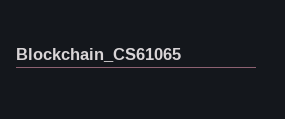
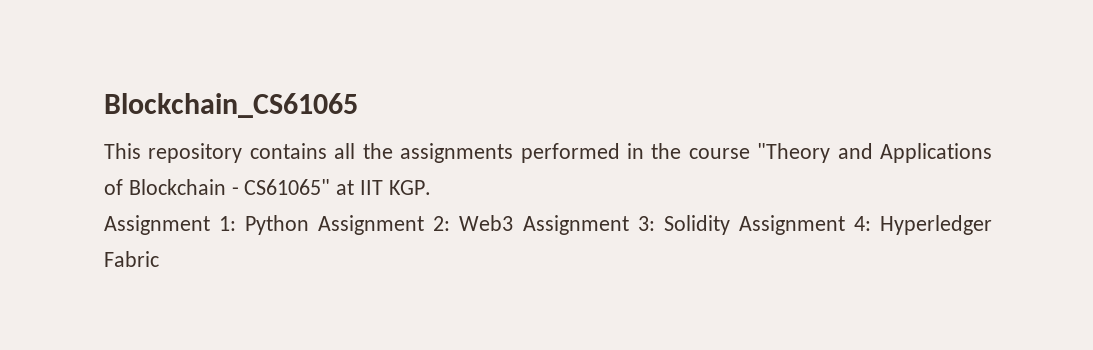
+ This repository contains all the assignments performed in the course "Theory and Applications of Blockchain - CS61065" at IIT KGP.
+ Assignment 1: Python Assignment 2: Web3 Assignment 3: Solidity Assignment 4: Hyperledger Fabric

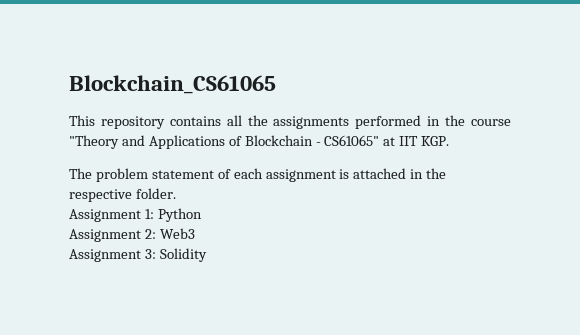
+ The problem statement of each assignment is attached in the respective folder.
- Assignment 1: Python Assignment 2: Web3 Assignment 3: Solidity Assignment 4: Hyperledger Fabric
+ Assignment 1: Python
+ Assignment 2: Web3
+ Assignment 3: Solidity

